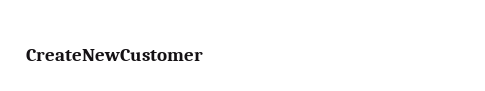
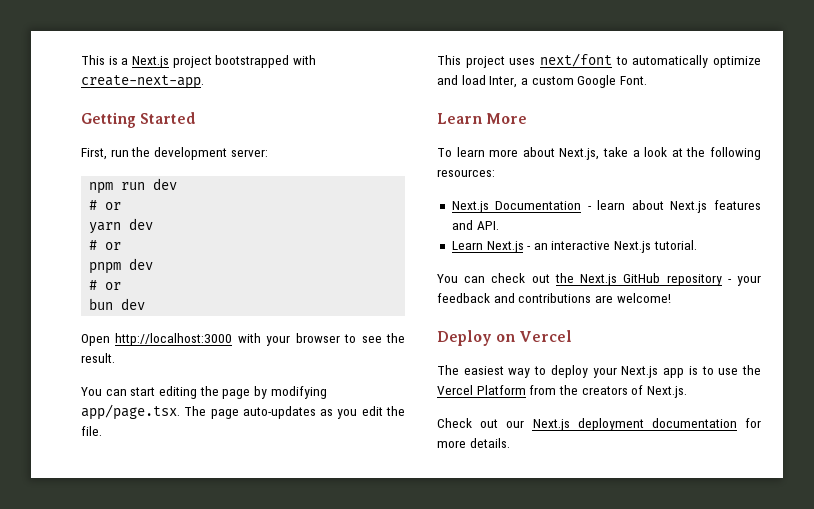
- CreateNewCustomer
+ This is a Next.js project bootstrapped with create-next-app.
+ Getting Started
+ First, run the development server:
+ npm run dev
+ # or
+ yarn dev
+ # or
+ pnpm dev
+ # or
+ bun dev
+ Open http://localhost:3000 with your browser to see the result.
+ You can start editing the page by modifying app/page.tsx. The page auto-updates as you edit the file.
+ This project uses next/font to automatically optimize and load Inter, a custom Google Font.
+ Learn More
+ To learn more about Next.js, take a look at the following resources:
+ Next.js Documentation - learn about Next.js features and API.
+ Learn Next.js - an interactive Next.js tutorial.
+ You can check out the Next.js GitHub repository - your feedback and contributions are welcome!
+ Deploy on Vercel
+ The easiest way to deploy your Next.js app is to use the Vercel Platform from the creators of Next.js.
+ Check out our Next.js deployment documentation for more details.

